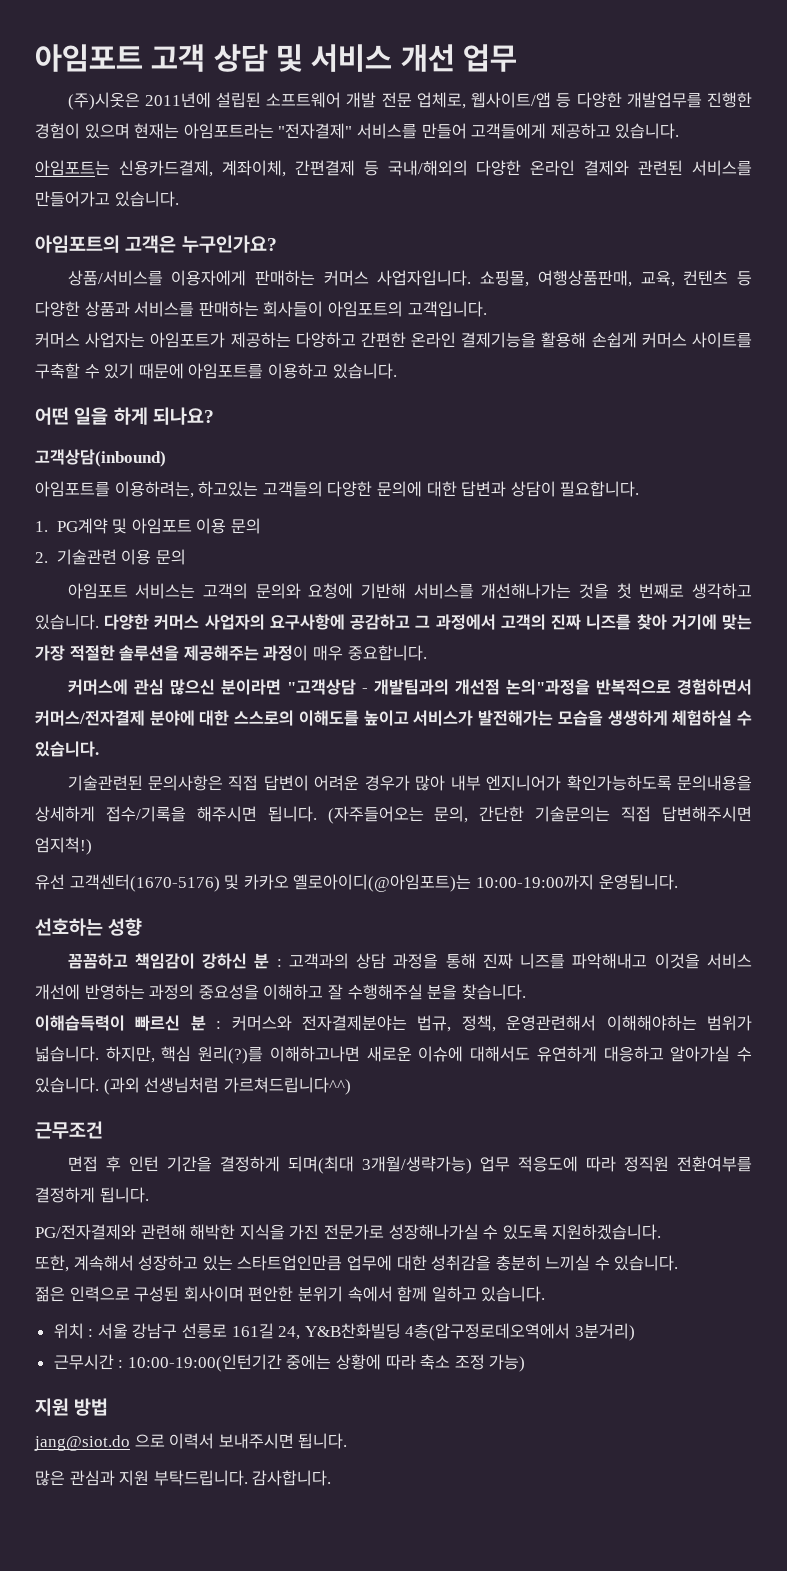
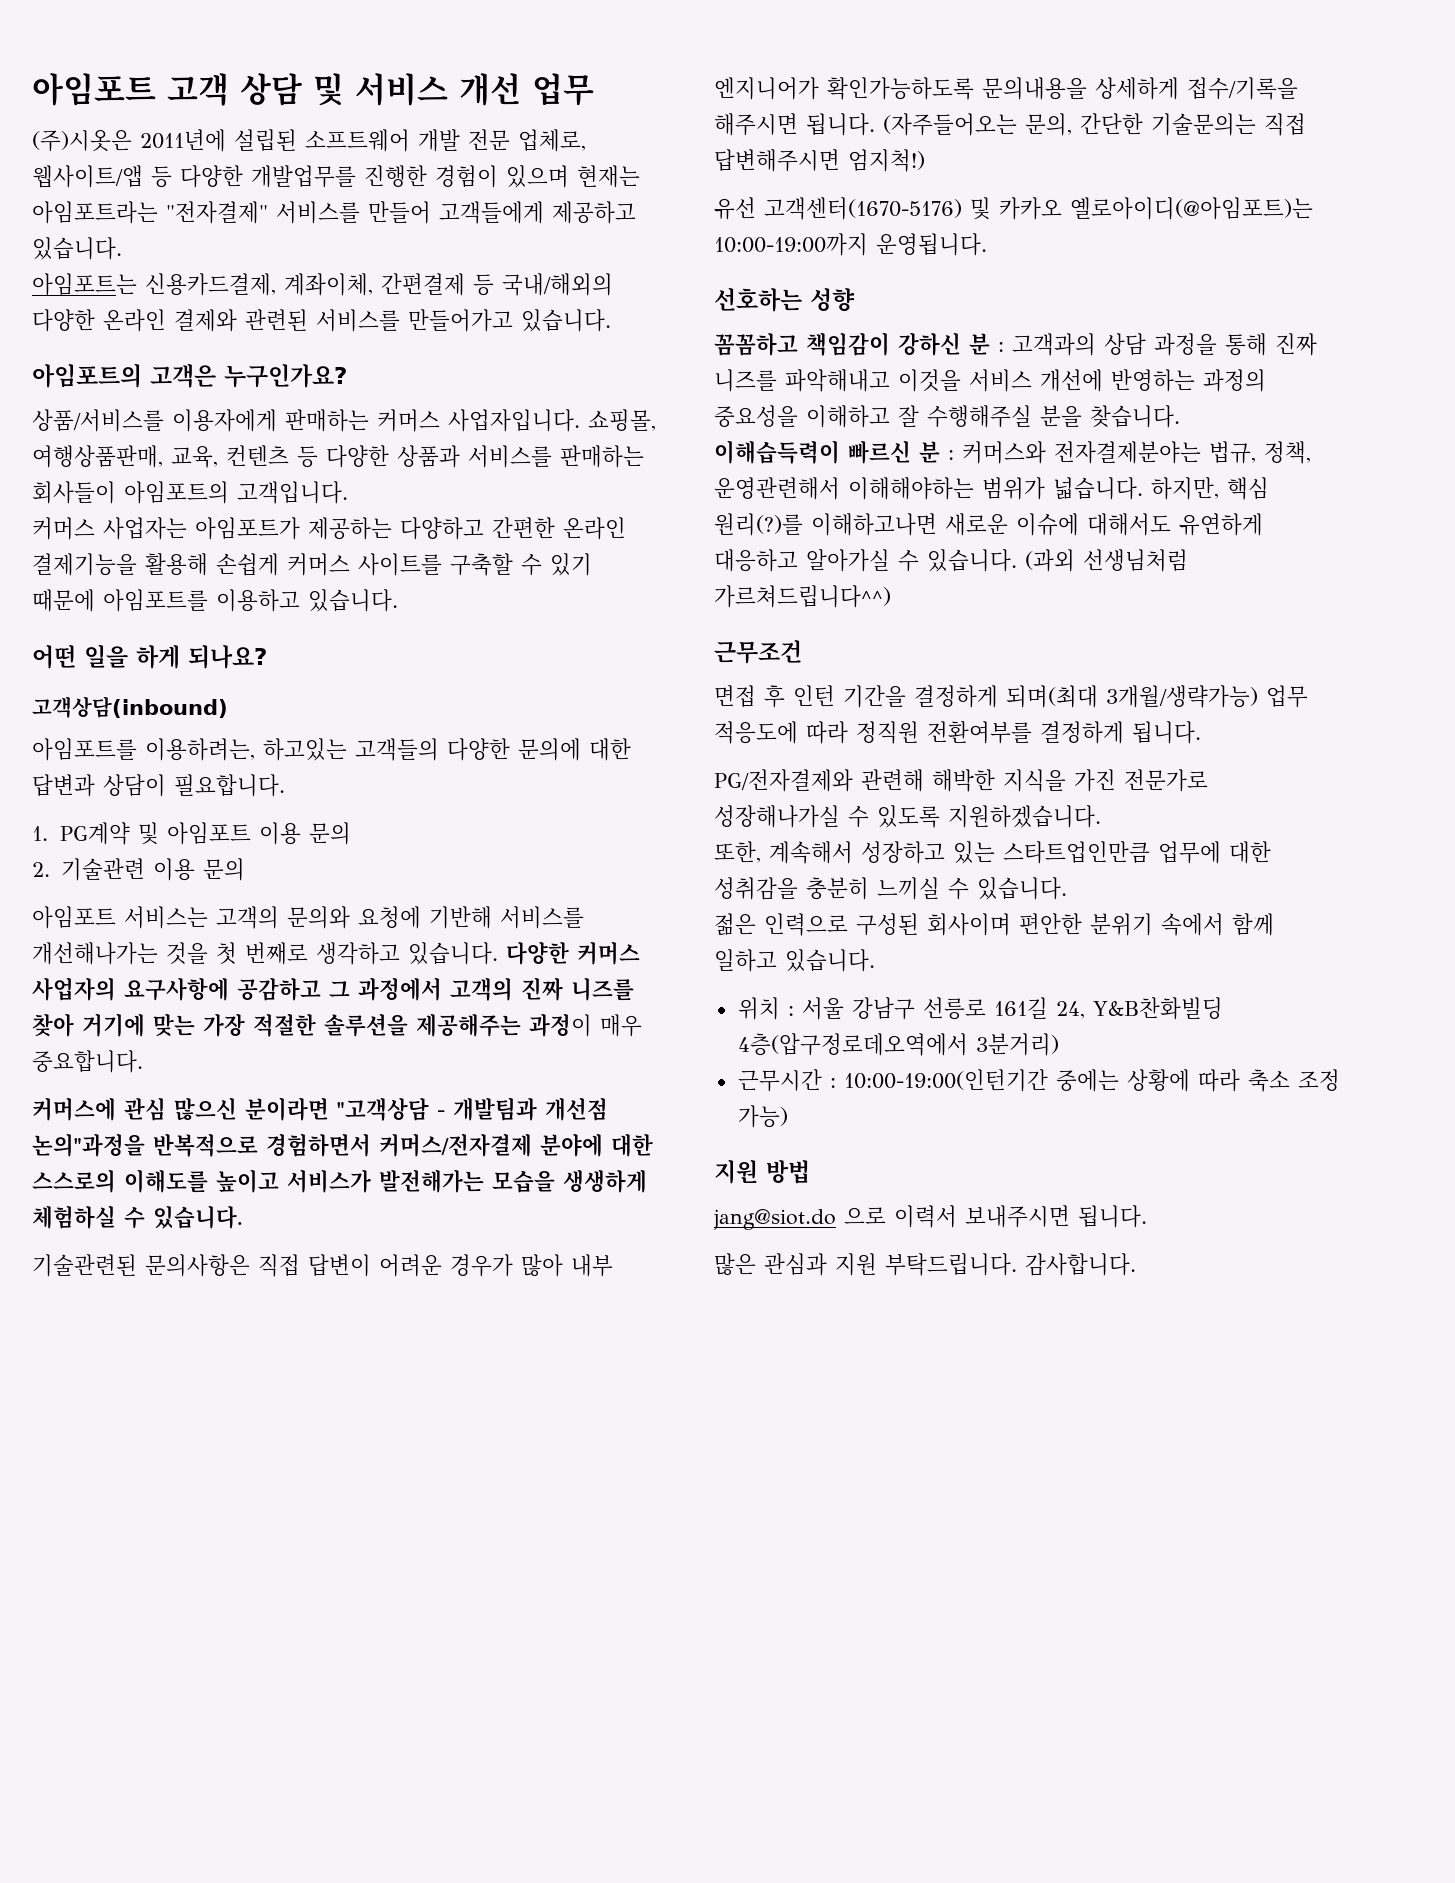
- 커머스에 관심 많으신 분이라면 "고객상담 - 개발팀과의 개선점 논의"과정을 반복적으로 경험하면서 커머스/전자결제 분야에 대한 스스로의 이해도를 높이고 서비스가 발전해가는 모습을 생생하게 체험하실 수 있습니다.
+ 커머스에 관심 많으신 분이라면 "고객상담 - 개발팀과 개선점 논의"과정을 반복적으로 경험하면서 커머스/전자결제 분야에 대한 스스로의 이해도를 높이고 서비스가 발전해가는 모습을 생생하게 체험하실 수 있습니다.

